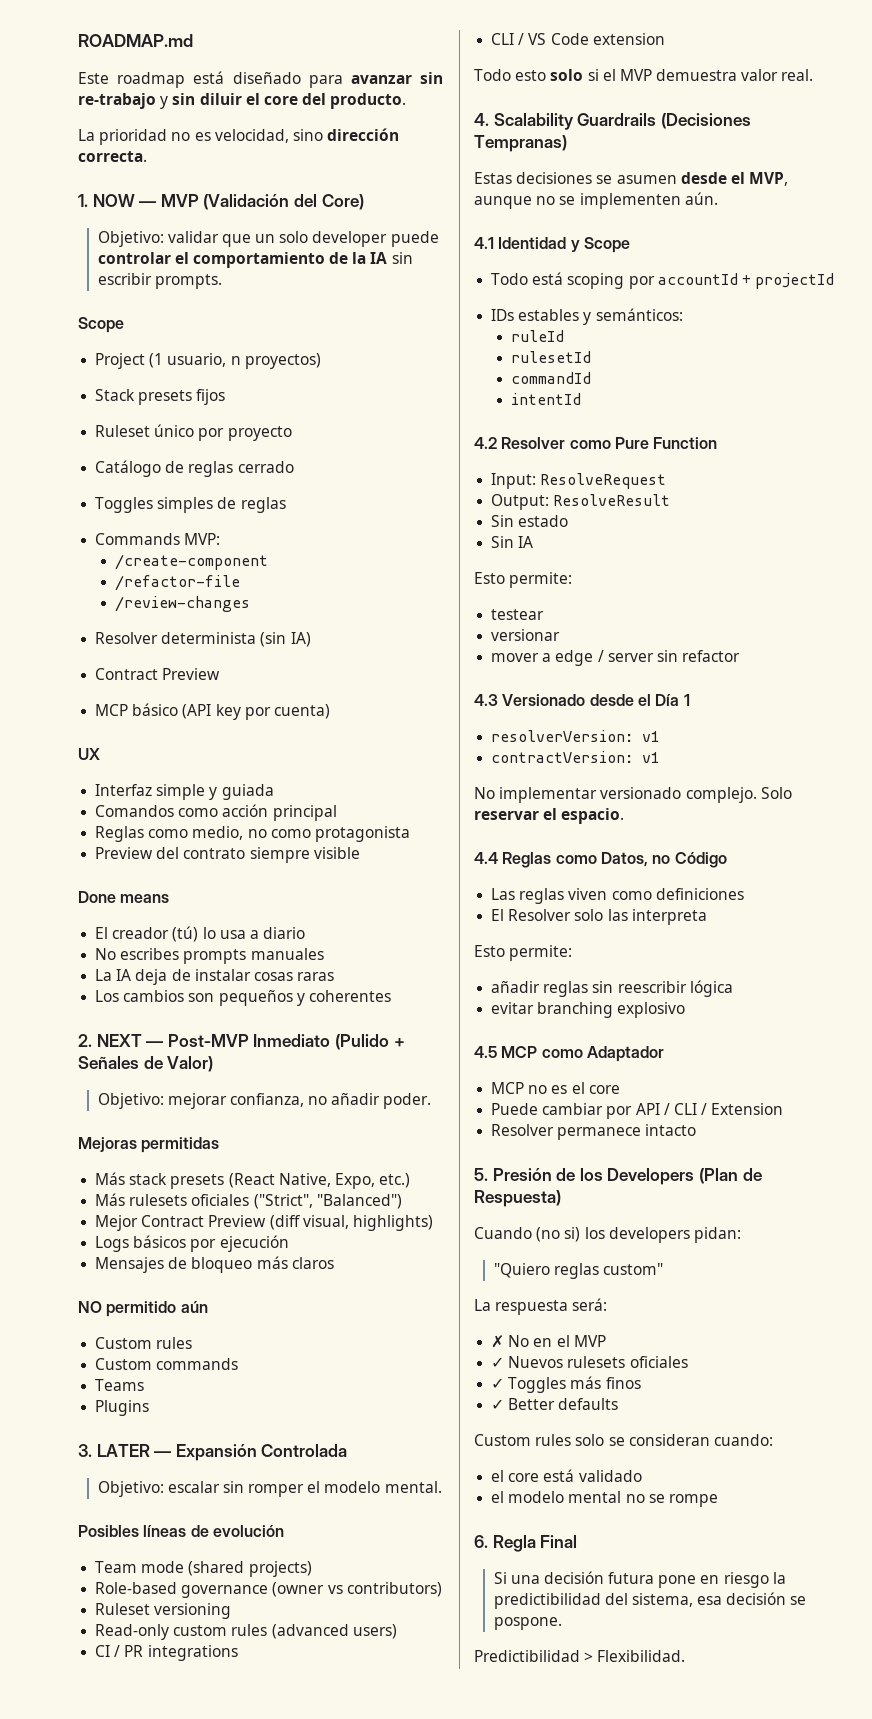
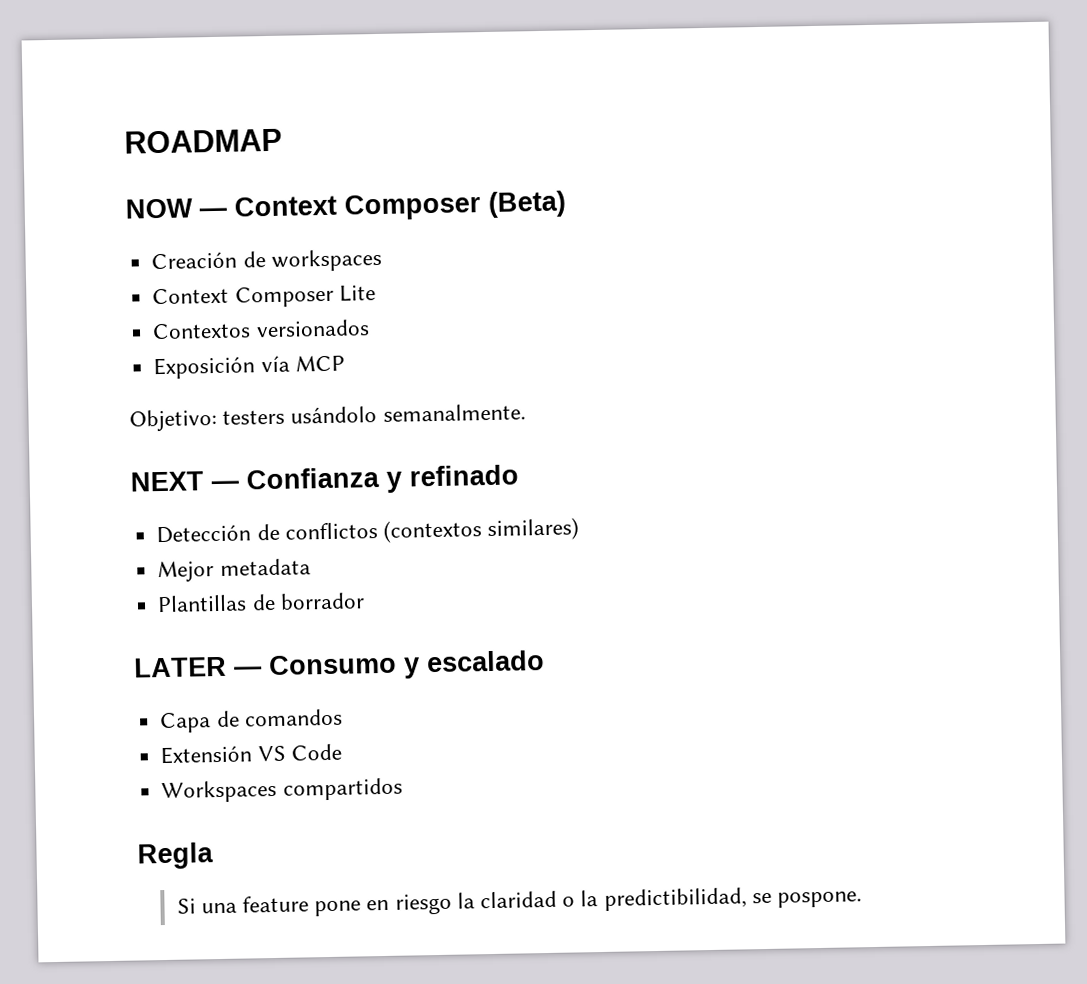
- ROADMAP.md
- Este roadmap está diseñado para avanzar sin re‑trabajo y sin diluir el core del producto.
- La prioridad no es velocidad, sino dirección correcta.
- 1. NOW — MVP (Validación del Core)
- Objetivo: validar que un solo developer puede controlar el comportamiento de la IA sin escribir prompts.
- Scope
- Project (1 usuario, n proyectos)
- Stack presets fijos
- Ruleset único por proyecto
- Catálogo de reglas cerrado
- Toggles simples de reglas
- Commands MVP:
- /create-component
- /refactor-file
- /review-changes
- Resolver determinista (sin IA)
- Contract Preview
- MCP básico (API key por cuenta)
- UX
- Interfaz simple y guiada
- Comandos como acción principal
- Reglas como medio, no como protagonista
- Preview del contrato siempre visible
- Done means
- El creador (tú) lo usa a diario
- No escribes prompts manuales
- La IA deja de instalar cosas raras
- Los cambios son pequeños y coherentes
- 2. NEXT — Post‑MVP Inmediato (Pulido + Señales de Valor)
- Objetivo: mejorar confianza, no añadir poder.
- Mejoras permitidas
- Más stack presets (React Native, Expo, etc.)
- Más rulesets oficiales ("Strict", "Balanced")
- Mejor Contract Preview (diff visual, highlights)
- Logs básicos por ejecución
- Mensajes de bloqueo más claros
- NO permitido aún
- Custom rules
- Custom commands
- Teams
- Plugins
- 3. LATER — Expansión Controlada
- Objetivo: escalar sin romper el modelo mental.
- Posibles líneas de evolución
- Team mode (shared projects)
- Role‑based governance (owner vs contributors)
- Ruleset versioning
- Read‑only custom rules (advanced users)
- CI / PR integrations
- CLI / VS Code extension
- Todo esto solo si el MVP demuestra valor real.
- 4. Scalability Guardrails (Decisiones Tempranas)
- Estas decisiones se asumen desde el MVP, aunque no se implementen aún.
- 4.1 Identidad y Scope
- Todo está scoping por accountId + projectId
- IDs estables y semánticos:
- ruleId
- rulesetId
- commandId
- intentId
- 4.2 Resolver como Pure Function
- Input: ResolveRequest
- Output: ResolveResult
- Sin estado
- Sin IA
- Esto permite:
- testear
- versionar
- mover a edge / server sin refactor
- 4.3 Versionado desde el Día 1
- resolverVersion: v1
- contractVersion: v1
- No implementar versionado complejo. Solo reservar el espacio.
- 4.4 Reglas como Datos, no Código
- Las reglas viven como definiciones
- El Resolver solo las interpreta
- Esto permite:
- añadir reglas sin reescribir lógica
- evitar branching explosivo
- 4.5 MCP como Adaptador
- MCP no es el core
- Puede cambiar por API / CLI / Extension
- Resolver permanece intacto
- 5. Presión de los Developers (Plan de Respuesta)
- Cuando (no si) los developers pidan:
- "Quiero reglas custom"
- La respuesta será:
- ✗ No en el MVP
- ✓ Nuevos rulesets oficiales
- ✓ Toggles más finos
- ✓ Better defaults
- Custom rules solo se consideran cuando:
- el core está validado
- el modelo mental no se rompe
- 6. Regla Final
+ ROADMAP
+ NOW — Context Composer (Beta)
+ Creación de workspaces
+ Context Composer Lite
+ Contextos versionados
+ Exposición vía MCP
+ Objetivo: testers usándolo semanalmente.
+ NEXT — Confianza y refinado
+ Detección de conflictos (contextos similares)
+ Mejor metadata
+ Plantillas de borrador
+ LATER — Consumo y escalado
+ Capa de comandos
+ Extensión VS Code
+ Workspaces compartidos
+ Regla
- Si una decisión futura pone en riesgo la predictibilidad del sistema, esa decisión se pospone.
+ Si una feature pone en riesgo la claridad o la predictibilidad, se pospone.
- Predictibilidad > Flexibilidad.

